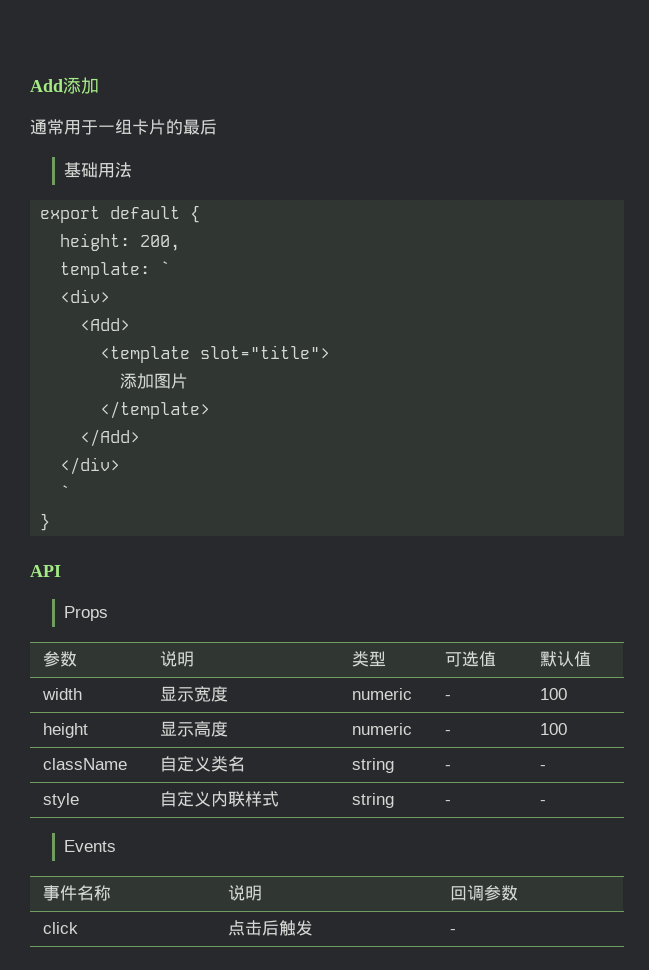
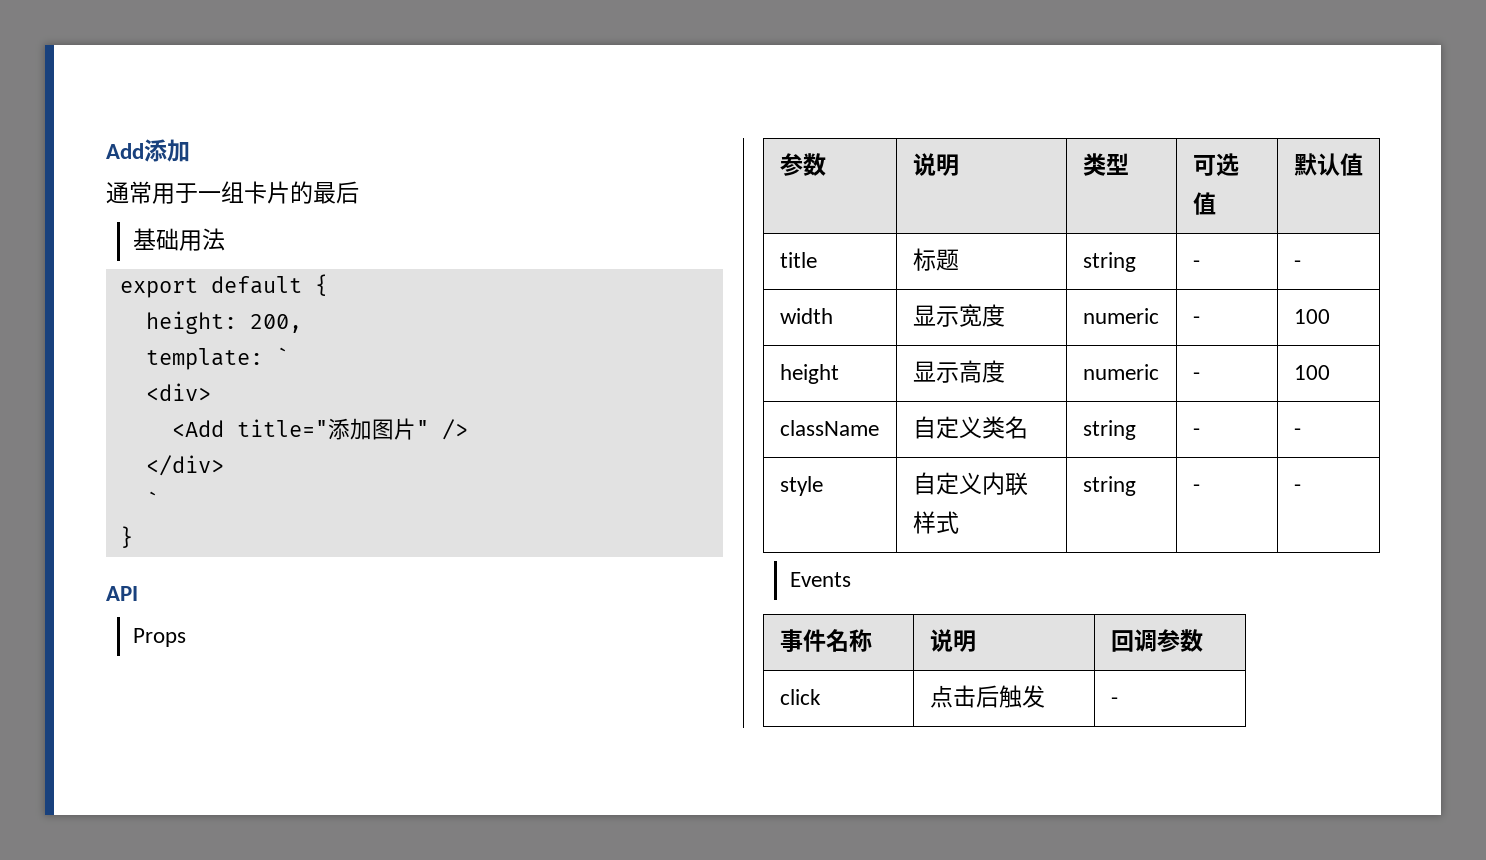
- <Add>
- <template slot="title">
- 添加图片
- </template>
- </Add>
+ <Add title="添加图片" />
+ title | 标题 | string | - | -

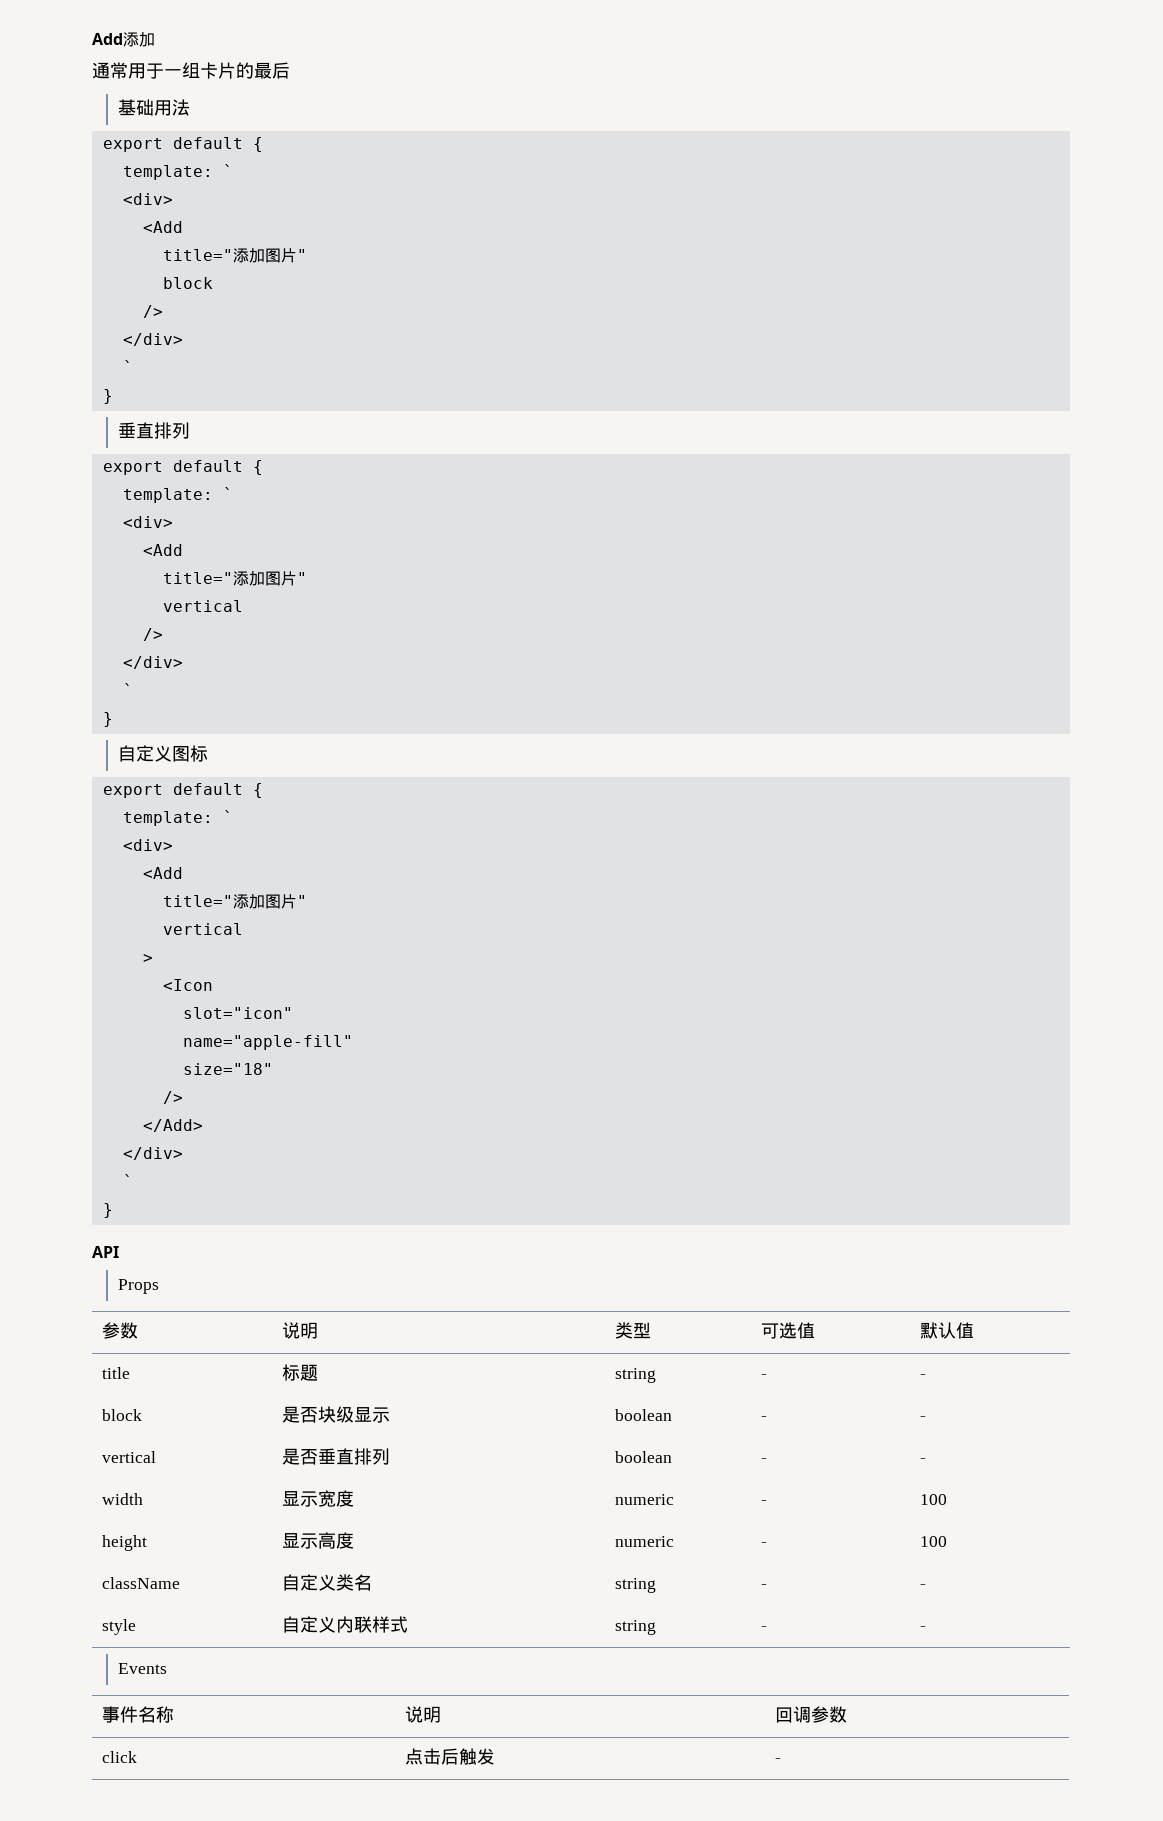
  基础用法
  export default {
- height: 200,
  template: `
  <div>
- <Add title="添加图片" />
+ <Add
+ title="添加图片"
+ block
+ />
+ </div>
+ `
+ }
+ 垂直排列
+ export default {
+ template: `
+ <div>
+ <Add
+ title="添加图片"
+ vertical
+ />
+ </div>
+ `
+ }
+ 自定义图标
+ export default {
+ template: `
+ <div>
+ <Add
+ title="添加图片"
+ vertical
+ >
+ <Icon
+ slot="icon"
+ name="apple-fill"
+ size="18"
+ />
+ </Add>
+ block | 是否块级显示 | boolean | - | -
+ vertical | 是否垂直排列 | boolean | - | -

